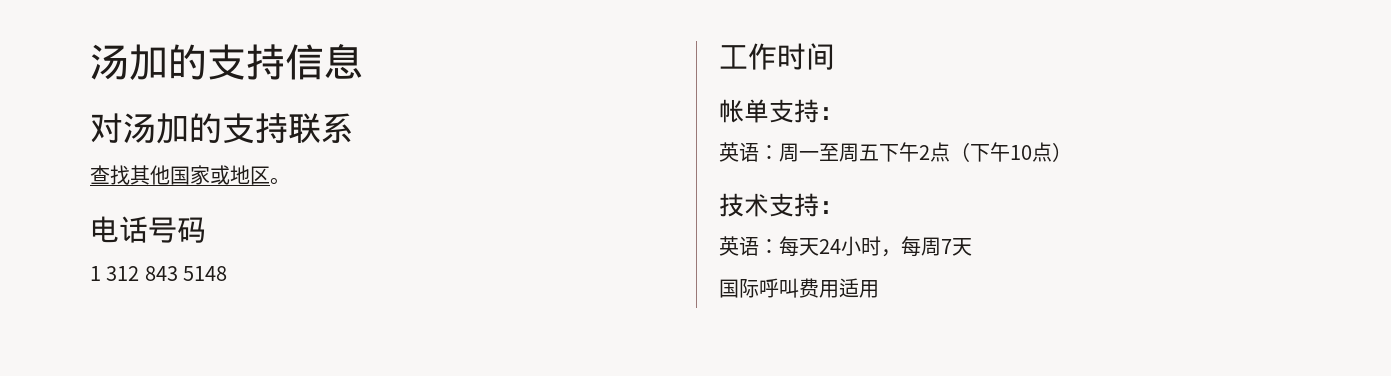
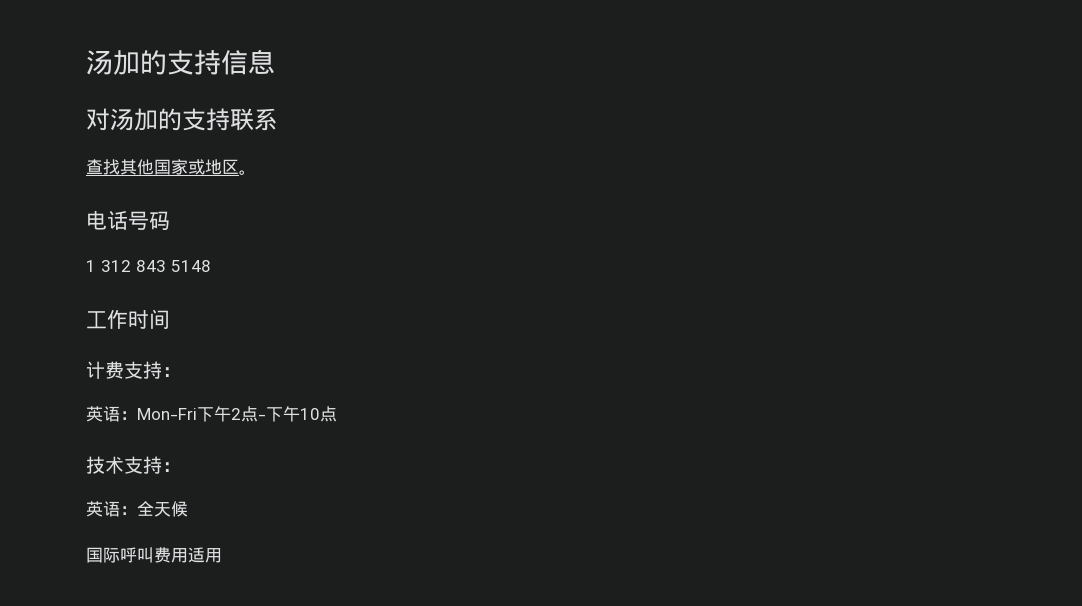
- 帐单支持：
- 英语：周一至周五下午2点（下午10点）
+ 计费支持：
+ 英语：Mon-Fri下午2点-下午10点
- 英语：每天24小时，每周7天
+ 英语：全天候

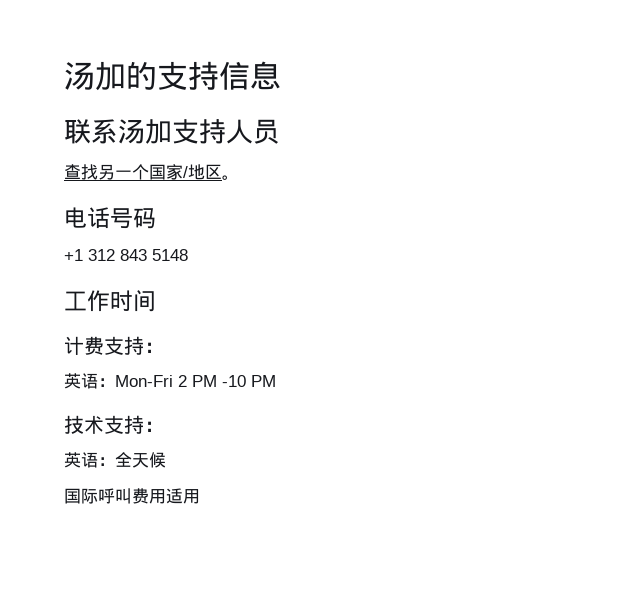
- 对汤加的支持联系
- 查找其他国家或地区。
+ 联系汤加支持人员
+ 查找另一个国家/地区。
- 1 312 843 5148
+ +1 312 843 5148
- 英语：Mon-Fri下午2点-下午10点
+ 英语：Mon-Fri 2 PM -10 PM

